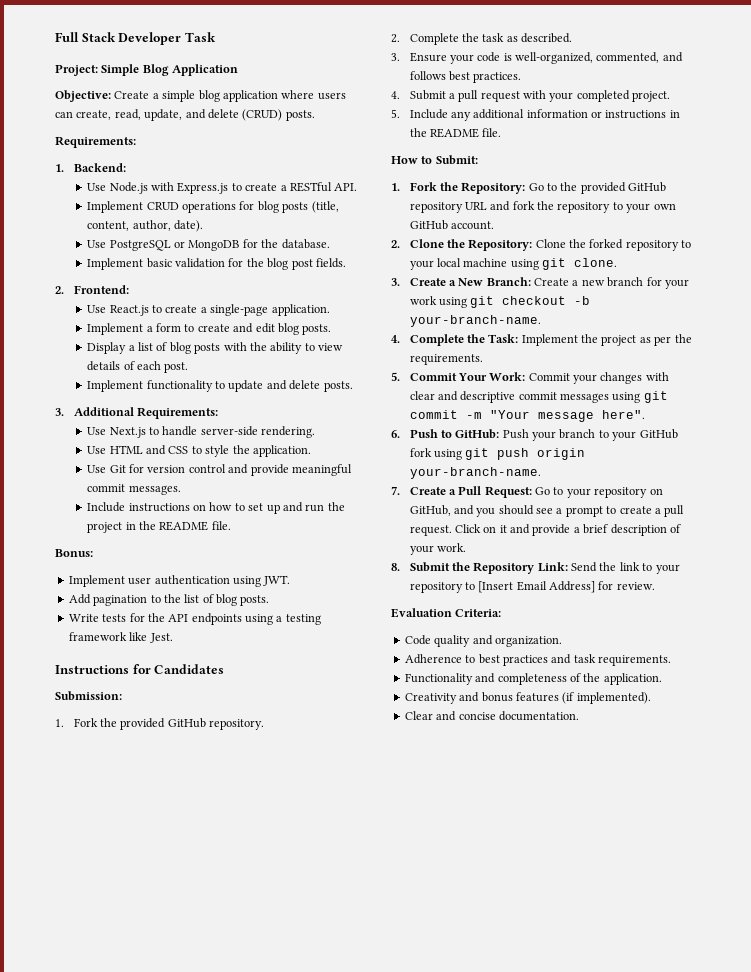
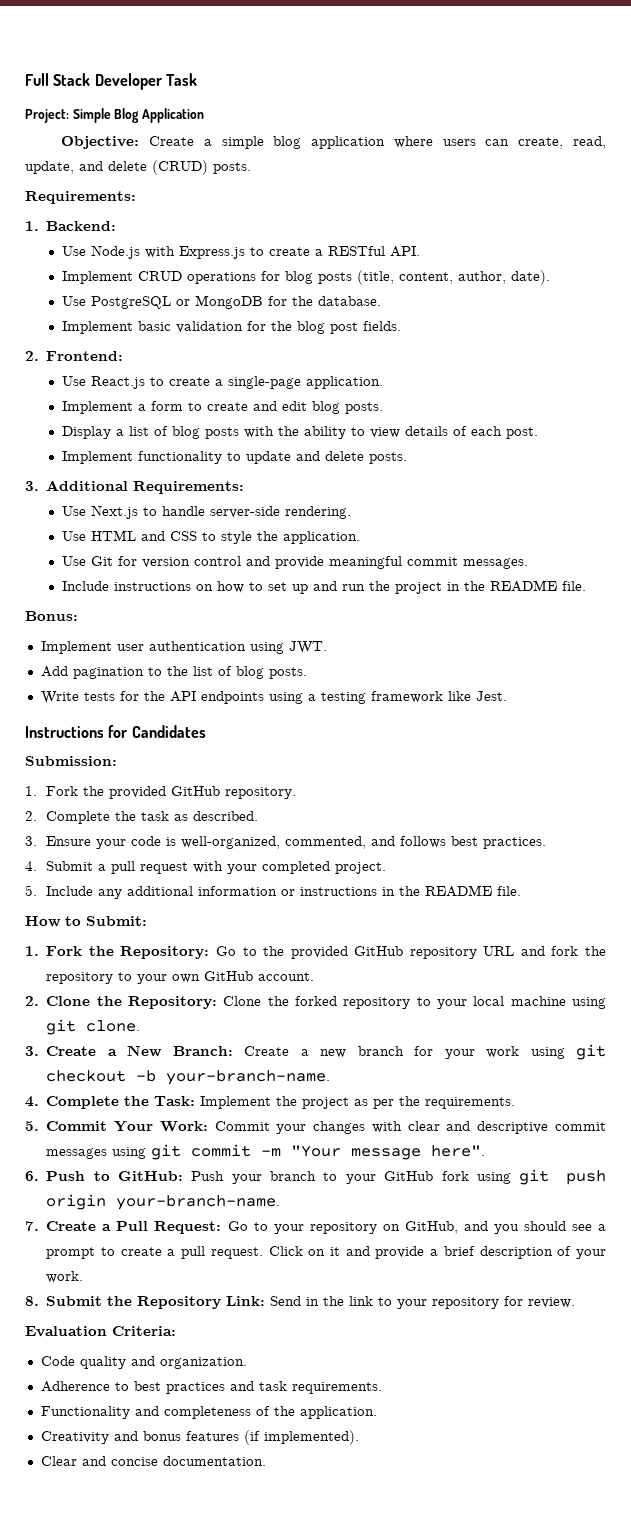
- 8. Submit the Repository Link: Send the link to your repository to [Insert Email Address] for review.
+ 8. Submit the Repository Link: Send in the link to your repository for review.

